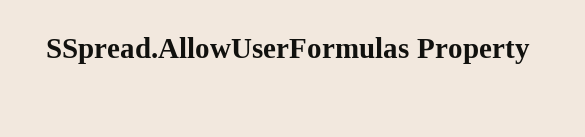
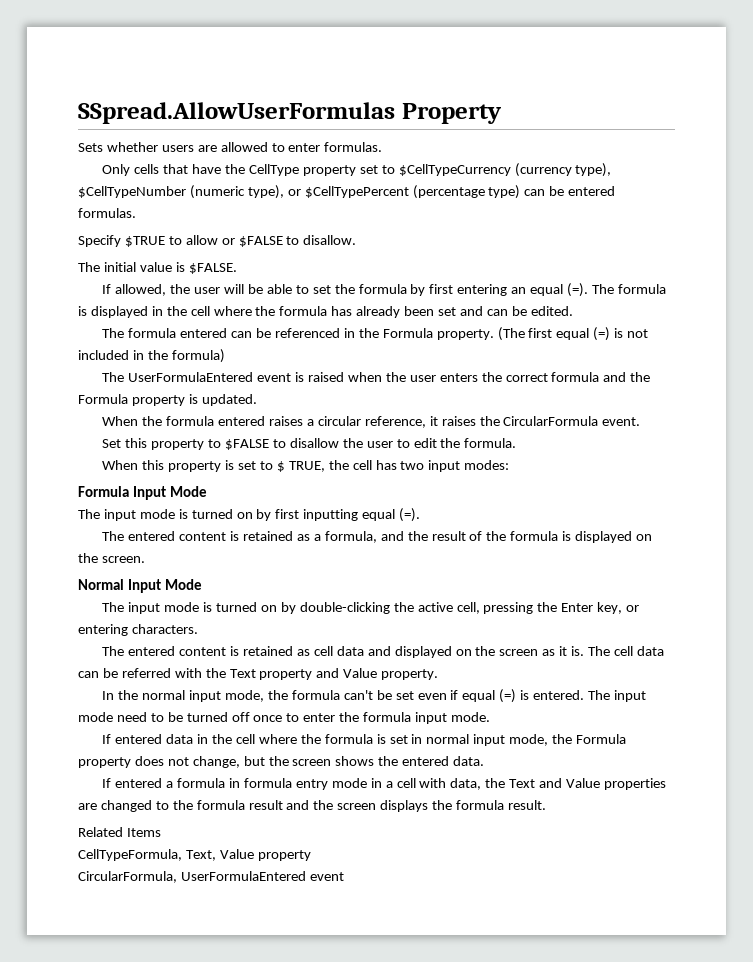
+ Sets whether users are allowed to enter formulas.
+ Only cells that have the CellType property set to $CellTypeCurrency (currency type), $CellTypeNumber (numeric type), or $CellTypePercent (percentage type) can be entered formulas.
+ Specify $TRUE to allow or $FALSE to disallow.
+ The initial value is $FALSE.
+ If allowed, the user will be able to set the formula by first entering an equal (=). The formula is displayed in the cell where the formula has already been set and can be edited.
+ The formula entered can be referenced in the Formula property. (The first equal (=) is not included in the formula)
+ The UserFormulaEntered event is raised when the user enters the correct formula and the Formula property is updated.
+ When the formula entered raises a circular reference, it raises the CircularFormula event.
+ Set this property to $FALSE to disallow the user to edit the formula.
+ When this property is set to $ TRUE, the cell has two input modes:
+ Formula Input Mode
+ The input mode is turned on by first inputting equal (=).
+ The entered content is retained as a formula, and the result of the formula is displayed on the screen.
+ Normal Input Mode
+ The input mode is turned on by double-clicking the active cell, pressing the Enter key, or entering characters.
+ The entered content is retained as cell data and displayed on the screen as it is. The cell data can be referred with the Text property and Value property.
+ In the normal input mode, the formula can't be set even if equal (=) is entered. The input mode need to be turned off once to enter the formula input mode.
+ If entered data in the cell where the formula is set in normal input mode, the Formula property does not change, but the screen shows the entered data.
+ If entered a formula in formula entry mode in a cell with data, the Text and Value properties are changed to the formula result and the screen displays the formula result.
+ Related Items
+ CellTypeFormula, Text, Value property
+ CircularFormula, UserFormulaEntered event

